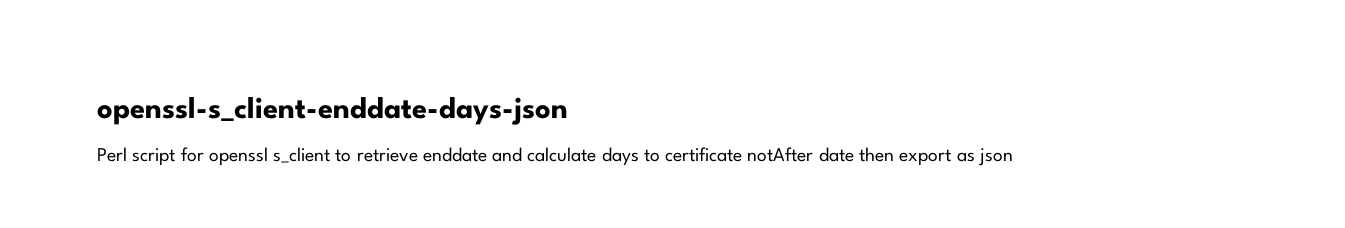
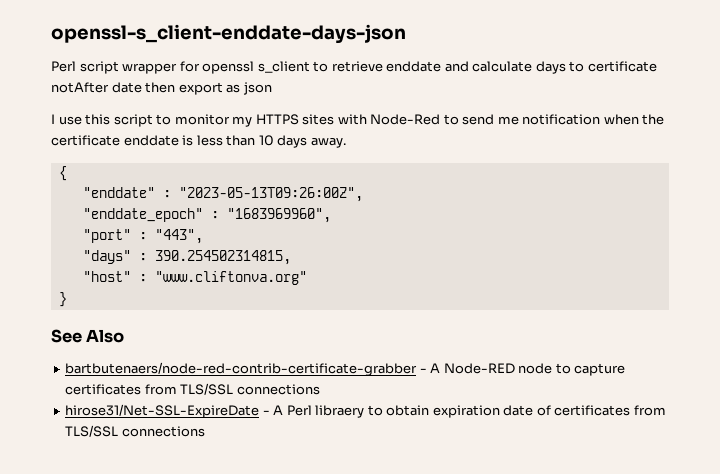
- Perl script for openssl s_client to retrieve enddate and calculate days to certificate notAfter date then export as json
+ Perl script wrapper for openssl s_client to retrieve enddate and calculate days to certificate notAfter date then export as json
+ I use this script to monitor my HTTPS sites with Node-Red to send me notification when the certificate enddate is less than 10 days away.
+ {
+ "enddate" : "2023-05-13T09:26:00Z",
+ "enddate_epoch" : "1683969960",
+ "port" : "443",
+ "days" : 390.254502314815,
+ "host" : "www.cliftonva.org"
+ }
+ See Also
+ bartbutenaers/node-red-contrib-certificate-grabber - A Node-RED node to capture certificates from TLS/SSL connections
+ hirose31/Net-SSL-ExpireDate - A Perl libraery to obtain expiration date of certificates from TLS/SSL connections

